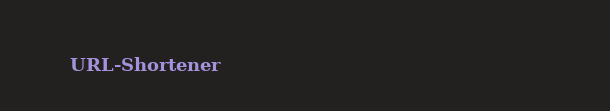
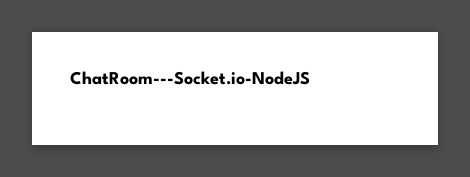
- URL-Shortener
+ ChatRoom---Socket.io-NodeJS

